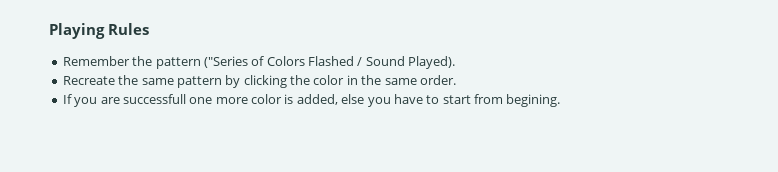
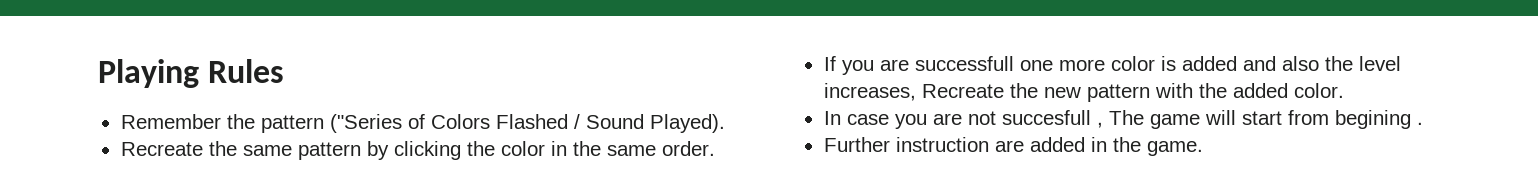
- If you are successfull one more color is added, else you have to start from begining.
+ If you are successfull one more color is added and also the level increases, Recreate the new pattern with the added color.
+ In case you are not succesfull , The game will start from begining .
+ Further instruction are added in the game.

